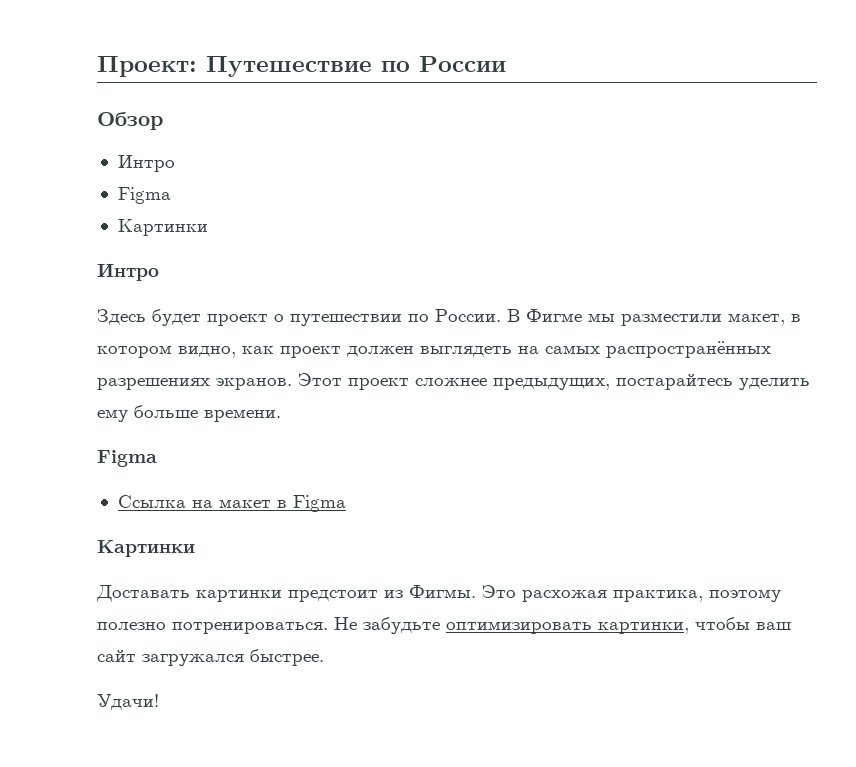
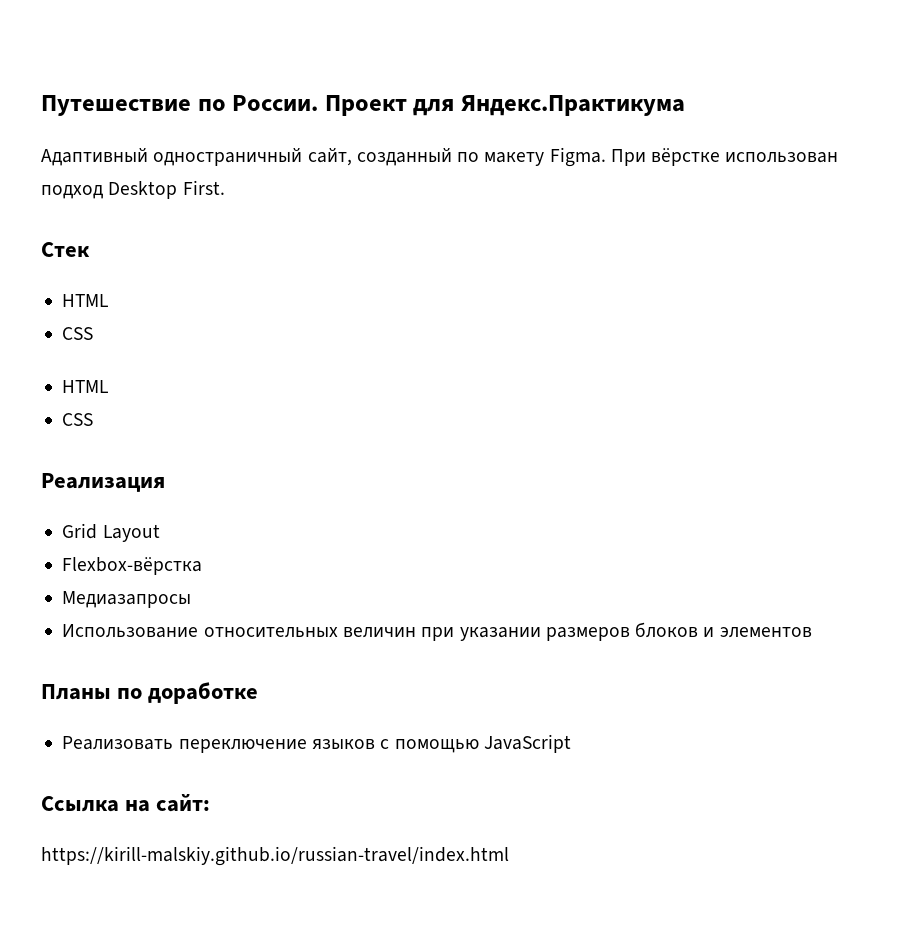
- Проект: Путешествие по России
- Обзор
- Интро
- Figma
- Картинки
- Интро
- Здесь будет проект о путешествии по России. В Фигме мы разместили макет, в котором видно, как проект должен выглядеть на самых распространённых разрешениях экранов. Этот проект сложнее предыдущих, постарайтесь уделить ему больше времени.
- Figma
- Ссылка на макет в Figma
- Картинки
- Доставать картинки предстоит из Фигмы. Это расхожая практика, поэтому полезно потренироваться. Не забудьте оптимизировать картинки, чтобы ваш сайт загружался быстрее.
- Удачи!
+ Путешествие по России. Проект для Яндекс.Практикума
+ Адаптивный одностраничный сайт, созданный по макету Figma. При вёрстке использован подход Desktop First.
+ Стек
+ HTML
+ CSS
+ HTML
+ CSS
+ Реализация
+ Grid Layout
+ Flexbox-вёрстка
+ Медиазапросы
+ Использование относительных величин при указании размеров блоков и элементов
+ Планы по доработке
+ Реализовать переключение языков с помощью JavaScript
+ Ссылка на сайт:
+ https://kirill-malskiy.github.io/russian-travel/index.html

